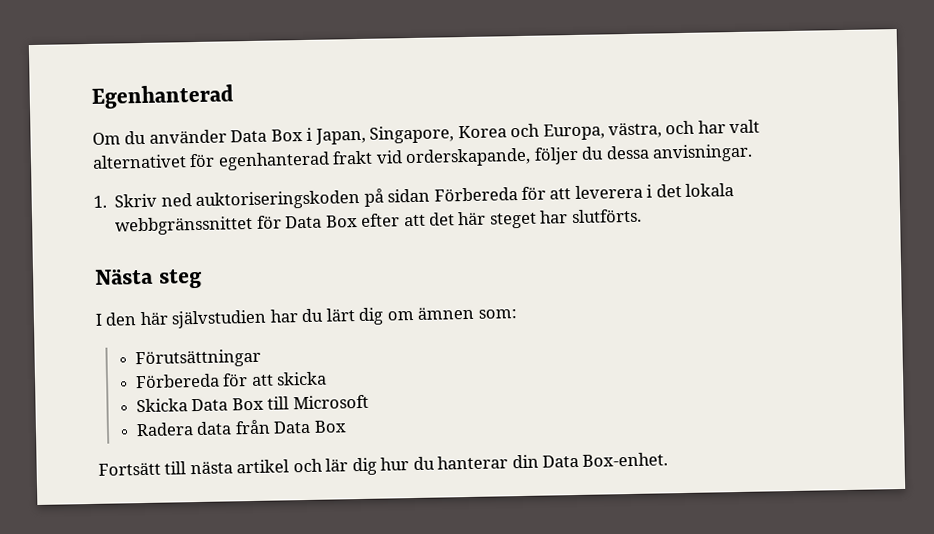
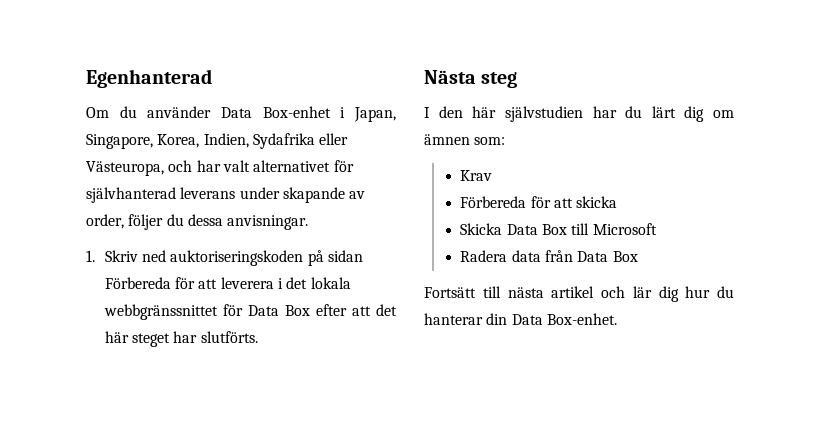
- Om du använder Data Box i Japan, Singapore, Korea och Europa, västra, och har valt alternativet för egenhanterad frakt vid orderskapande, följer du dessa anvisningar.
+ Om du använder Data Box-enhet i Japan, Singapore, Korea, Indien, Sydafrika eller Västeuropa, och har valt alternativet för självhanterad leverans under skapande av order, följer du dessa anvisningar.
- Förutsättningar
+ Krav

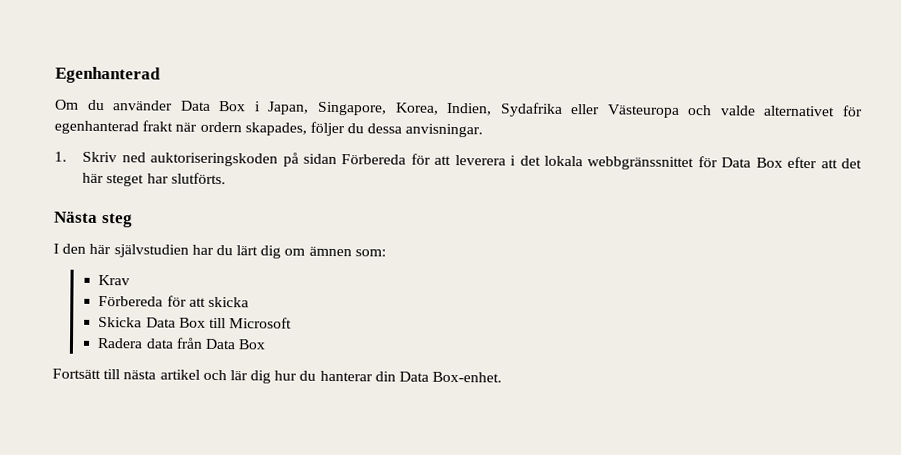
- Om du använder Data Box-enhet i Japan, Singapore, Korea, Indien, Sydafrika eller Västeuropa, och har valt alternativet för självhanterad leverans under skapande av order, följer du dessa anvisningar.
+ Om du använder Data Box i Japan, Singapore, Korea, Indien, Sydafrika eller Västeuropa och valde alternativet för egenhanterad frakt när ordern skapades, följer du dessa anvisningar.

